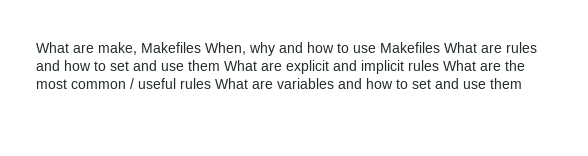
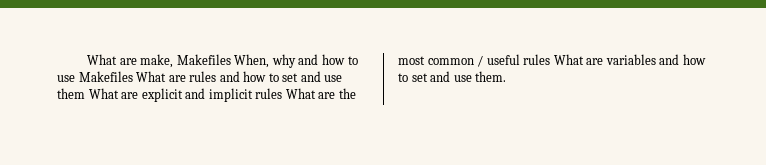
- What are make, Makefiles When, why and how to use Makefiles What are rules and how to set and use them What are explicit and implicit rules What are the most common / useful rules What are variables and how to set and use them
+ What are make, Makefiles When, why and how to use Makefiles What are rules and how to set and use them What are explicit and implicit rules What are the most common / useful rules What are variables and how to set and use them.

